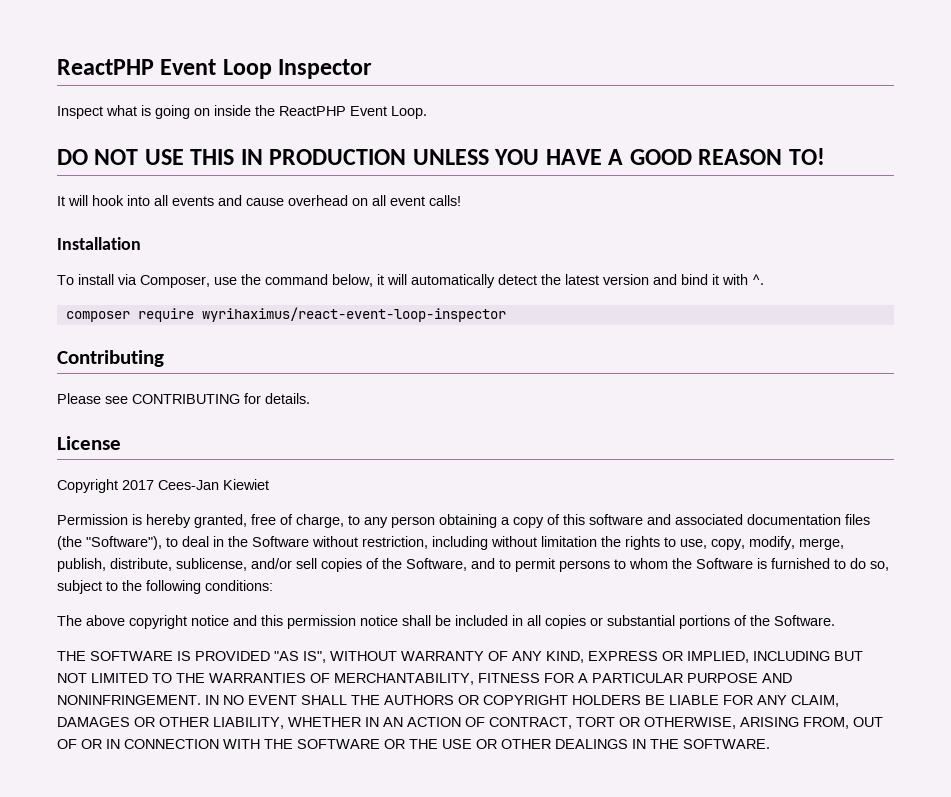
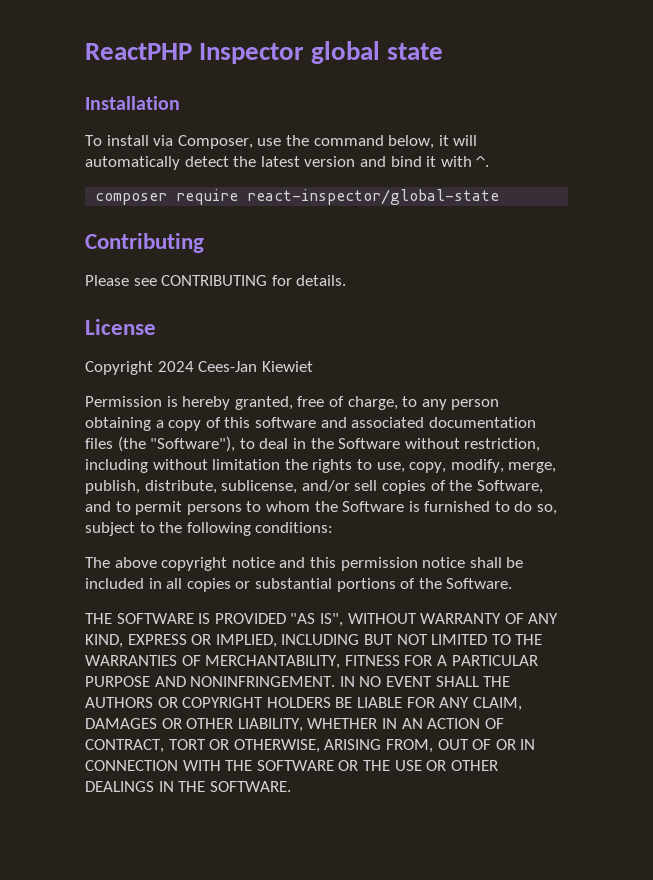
- ReactPHP Event Loop Inspector
- Inspect what is going on inside the ReactPHP Event Loop.
- DO NOT USE THIS IN PRODUCTION UNLESS YOU HAVE A GOOD REASON TO!
- It will hook into all events and cause overhead on all event calls!
+ ReactPHP Inspector global state
- composer require wyrihaximus/react-event-loop-inspector
+ composer require react-inspector/global-state
- Copyright 2017 Cees-Jan Kiewiet
+ Copyright 2024 Cees-Jan Kiewiet

